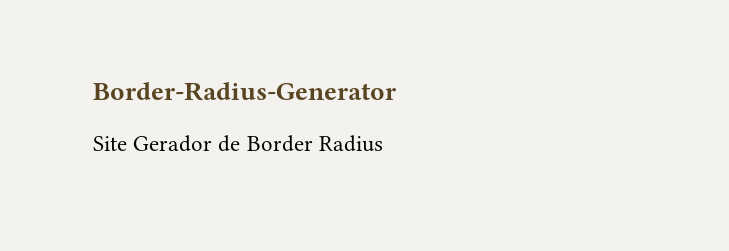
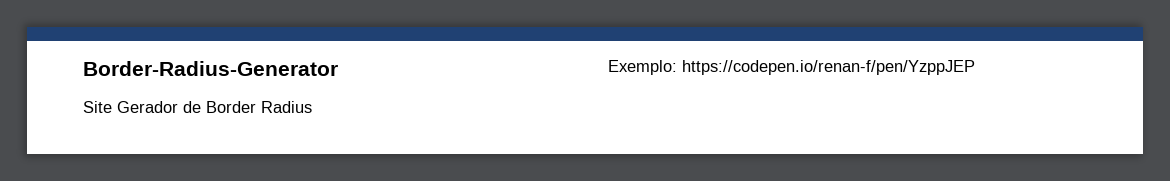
+ Exemplo: https://codepen.io/renan-f/pen/YzppJEP

